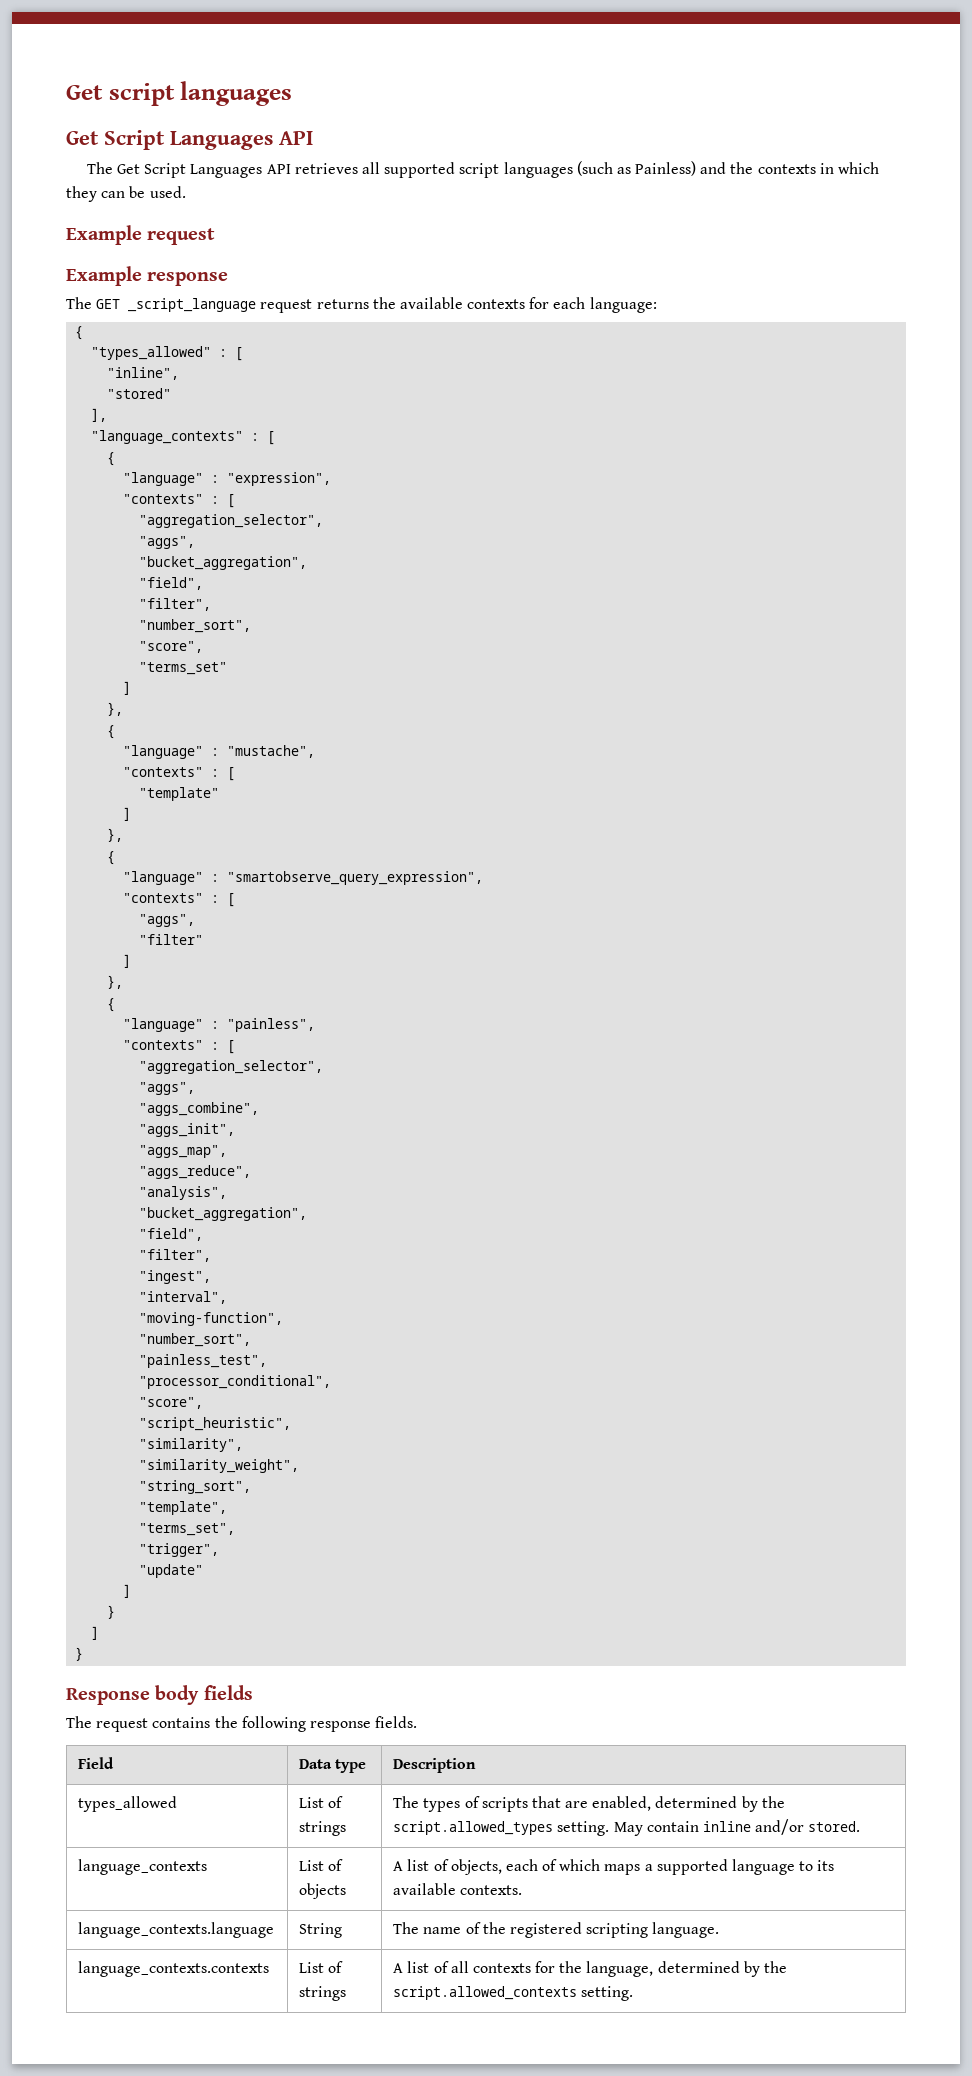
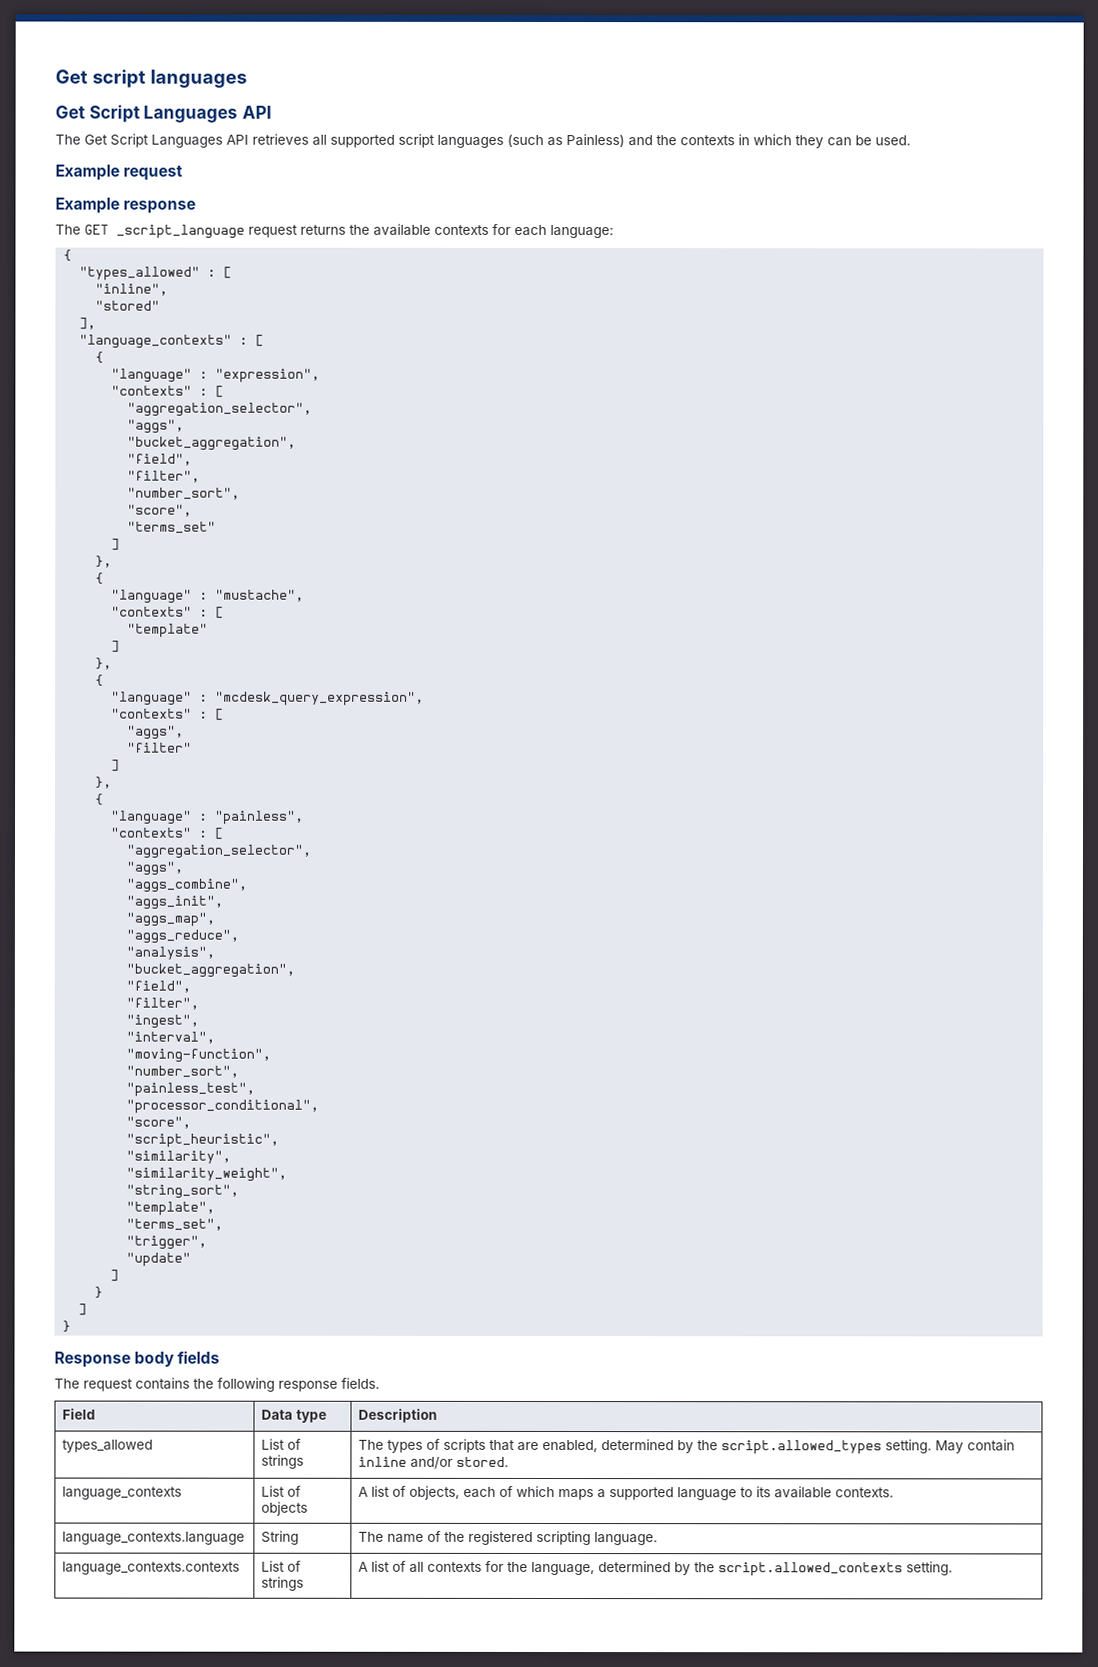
- "language" : "smartobserve_query_expression",
+ "language" : "mcdesk_query_expression",

